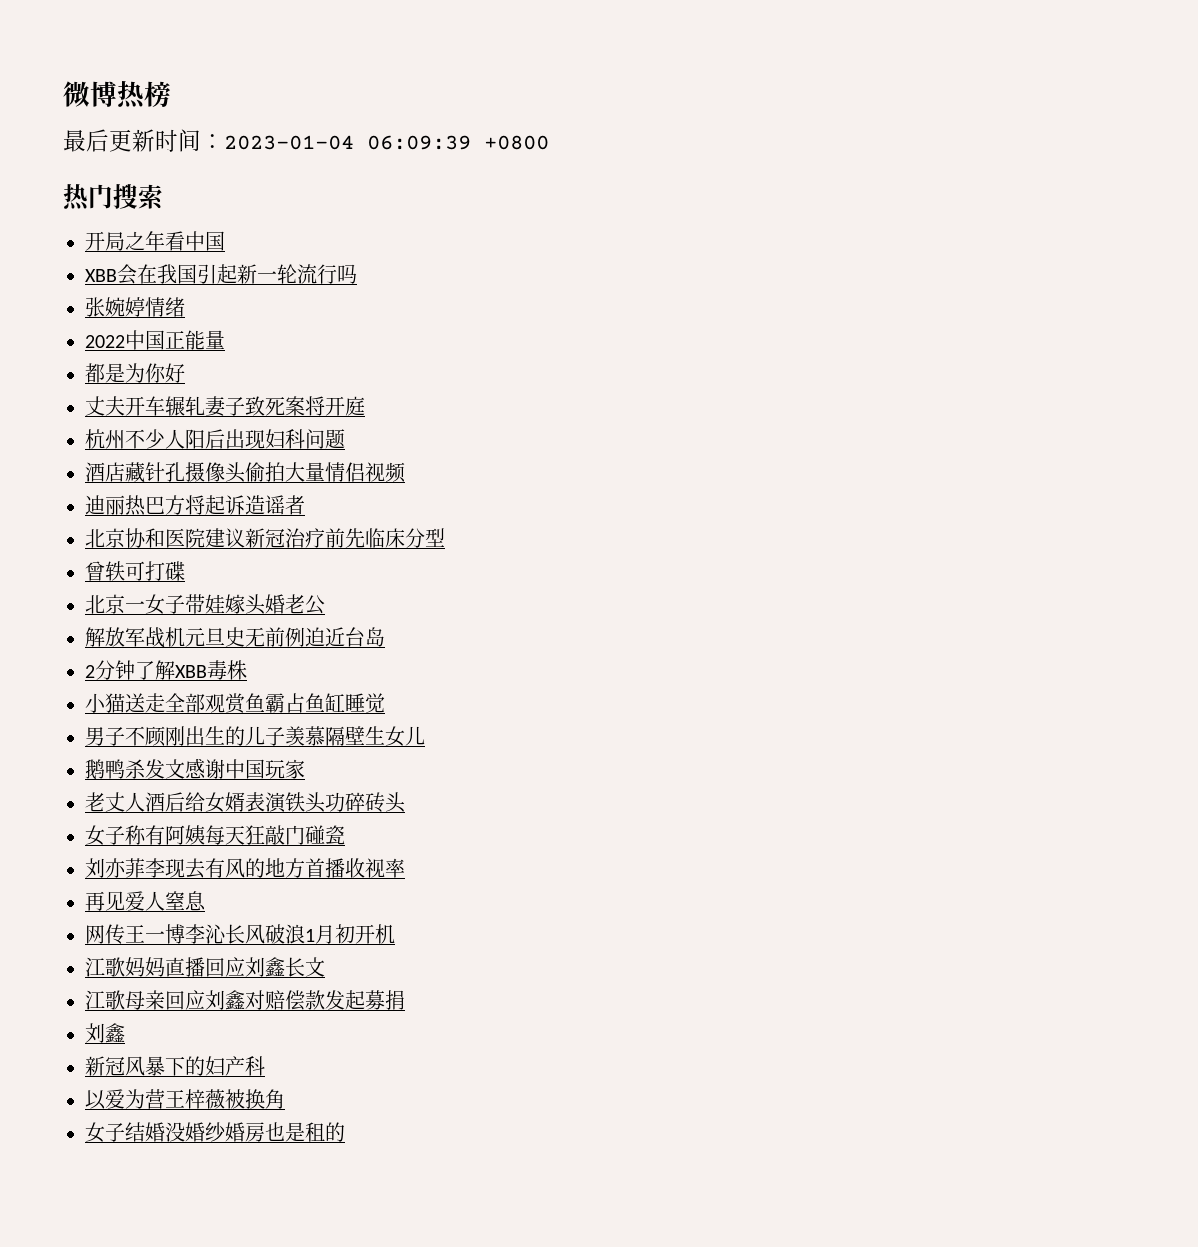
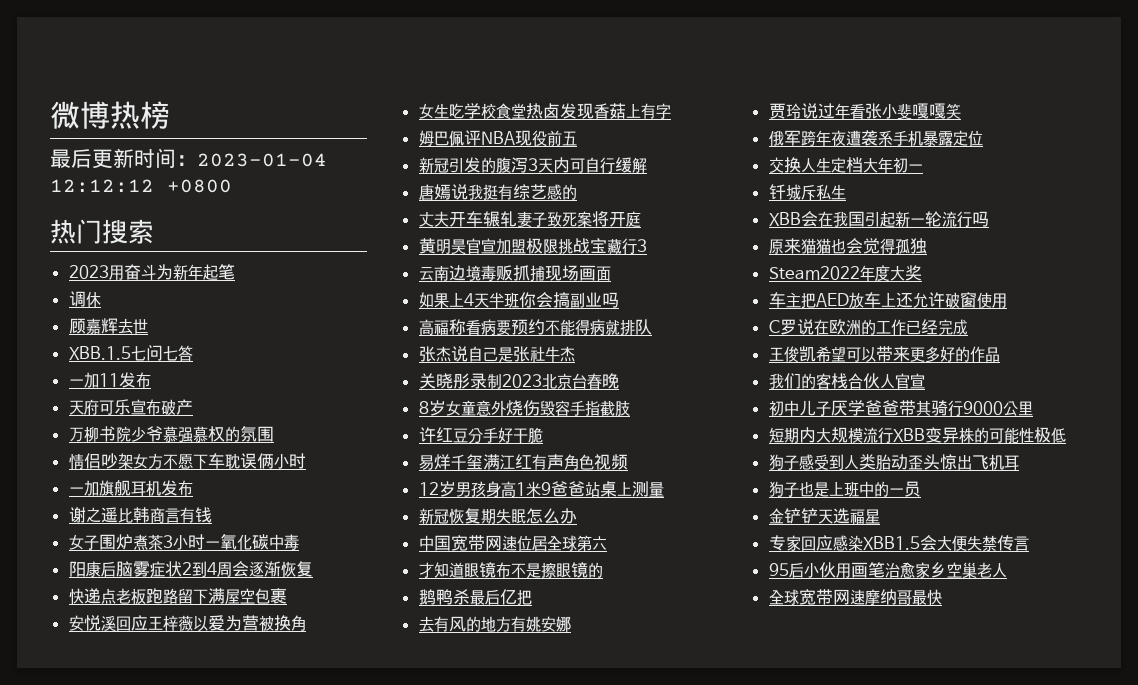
- 最后更新时间：2023-01-04 06:09:39 +0800
+ 最后更新时间：2023-01-04 12:12:12 +0800
- 开局之年看中国
- XBB会在我国引起新一轮流行吗
- 张婉婷情绪
- 2022中国正能量
- 都是为你好
+ 2023用奋斗为新年起笔
+ 调休
+ 顾嘉辉去世
+ XBB.1.5七问七答
+ 一加11发布
+ 天府可乐宣布破产
+ 万柳书院少爷慕强慕权的氛围
+ 情侣吵架女方不愿下车耽误俩小时
+ 一加旗舰耳机发布
+ 谢之遥比韩商言有钱
+ 女子围炉煮茶3小时一氧化碳中毒
+ 阳康后脑雾症状2到4周会逐渐恢复
+ 快递点老板跑路留下满屋空包裹
+ 安悦溪回应王梓薇以爱为营被换角
+ 女生吃学校食堂热卤发现香菇上有字
+ 姆巴佩评NBA现役前五
+ 新冠引发的腹泻3天内可自行缓解
+ 唐嫣说我挺有综艺感的
- 杭州不少人阳后出现妇科问题
- 酒店藏针孔摄像头偷拍大量情侣视频
- 迪丽热巴方将起诉造谣者
- 北京协和医院建议新冠治疗前先临床分型
- 曾轶可打碟
- 北京一女子带娃嫁头婚老公
- 解放军战机元旦史无前例迫近台岛
- 2分钟了解XBB毒株
- 小猫送走全部观赏鱼霸占鱼缸睡觉
- 男子不顾刚出生的儿子羡慕隔壁生女儿
- 鹅鸭杀发文感谢中国玩家
- 老丈人酒后给女婿表演铁头功碎砖头
- 女子称有阿姨每天狂敲门碰瓷
- 刘亦菲李现去有风的地方首播收视率
- 再见爱人窒息
- 网传王一博李沁长风破浪1月初开机
- 江歌妈妈直播回应刘鑫长文
- 江歌母亲回应刘鑫对赔偿款发起募捐
- 刘鑫
- 新冠风暴下的妇产科
- 以爱为营王梓薇被换角
- 女子结婚没婚纱婚房也是租的
+ 黄明昊官宣加盟极限挑战宝藏行3
+ 云南边境毒贩抓捕现场画面
+ 如果上4天半班你会搞副业吗
+ 高福称看病要预约不能得病就排队
+ 张杰说自己是张社牛杰
+ 关晓彤录制2023北京台春晚
+ 8岁女童意外烧伤毁容手指截肢
+ 许红豆分手好干脆
+ 易烊千玺满江红有声角色视频
+ 12岁男孩身高1米9爸爸站桌上测量
+ 新冠恢复期失眠怎么办
+ 中国宽带网速位居全球第六
+ 才知道眼镜布不是擦眼镜的
+ 鹅鸭杀最后亿把
+ 去有风的地方有姚安娜
+ 贾玲说过年看张小斐嘎嘎笑
+ 俄军跨年夜遭袭系手机暴露定位
+ 交换人生定档大年初一
+ 钎城斥私生
+ XBB会在我国引起新一轮流行吗
+ 原来猫猫也会觉得孤独
+ Steam2022年度大奖
+ 车主把AED放车上还允许破窗使用
+ C罗说在欧洲的工作已经完成
+ 王俊凯希望可以带来更多好的作品
+ 我们的客栈合伙人官宣
+ 初中儿子厌学爸爸带其骑行9000公里
+ 短期内大规模流行XBB变异株的可能性极低
+ 狗子感受到人类胎动歪头惊出飞机耳
+ 狗子也是上班中的一员
+ 金铲铲天选福星
+ 专家回应感染XBB1.5会大便失禁传言
+ 95后小伙用画笔治愈家乡空巢老人
+ 全球宽带网速摩纳哥最快

